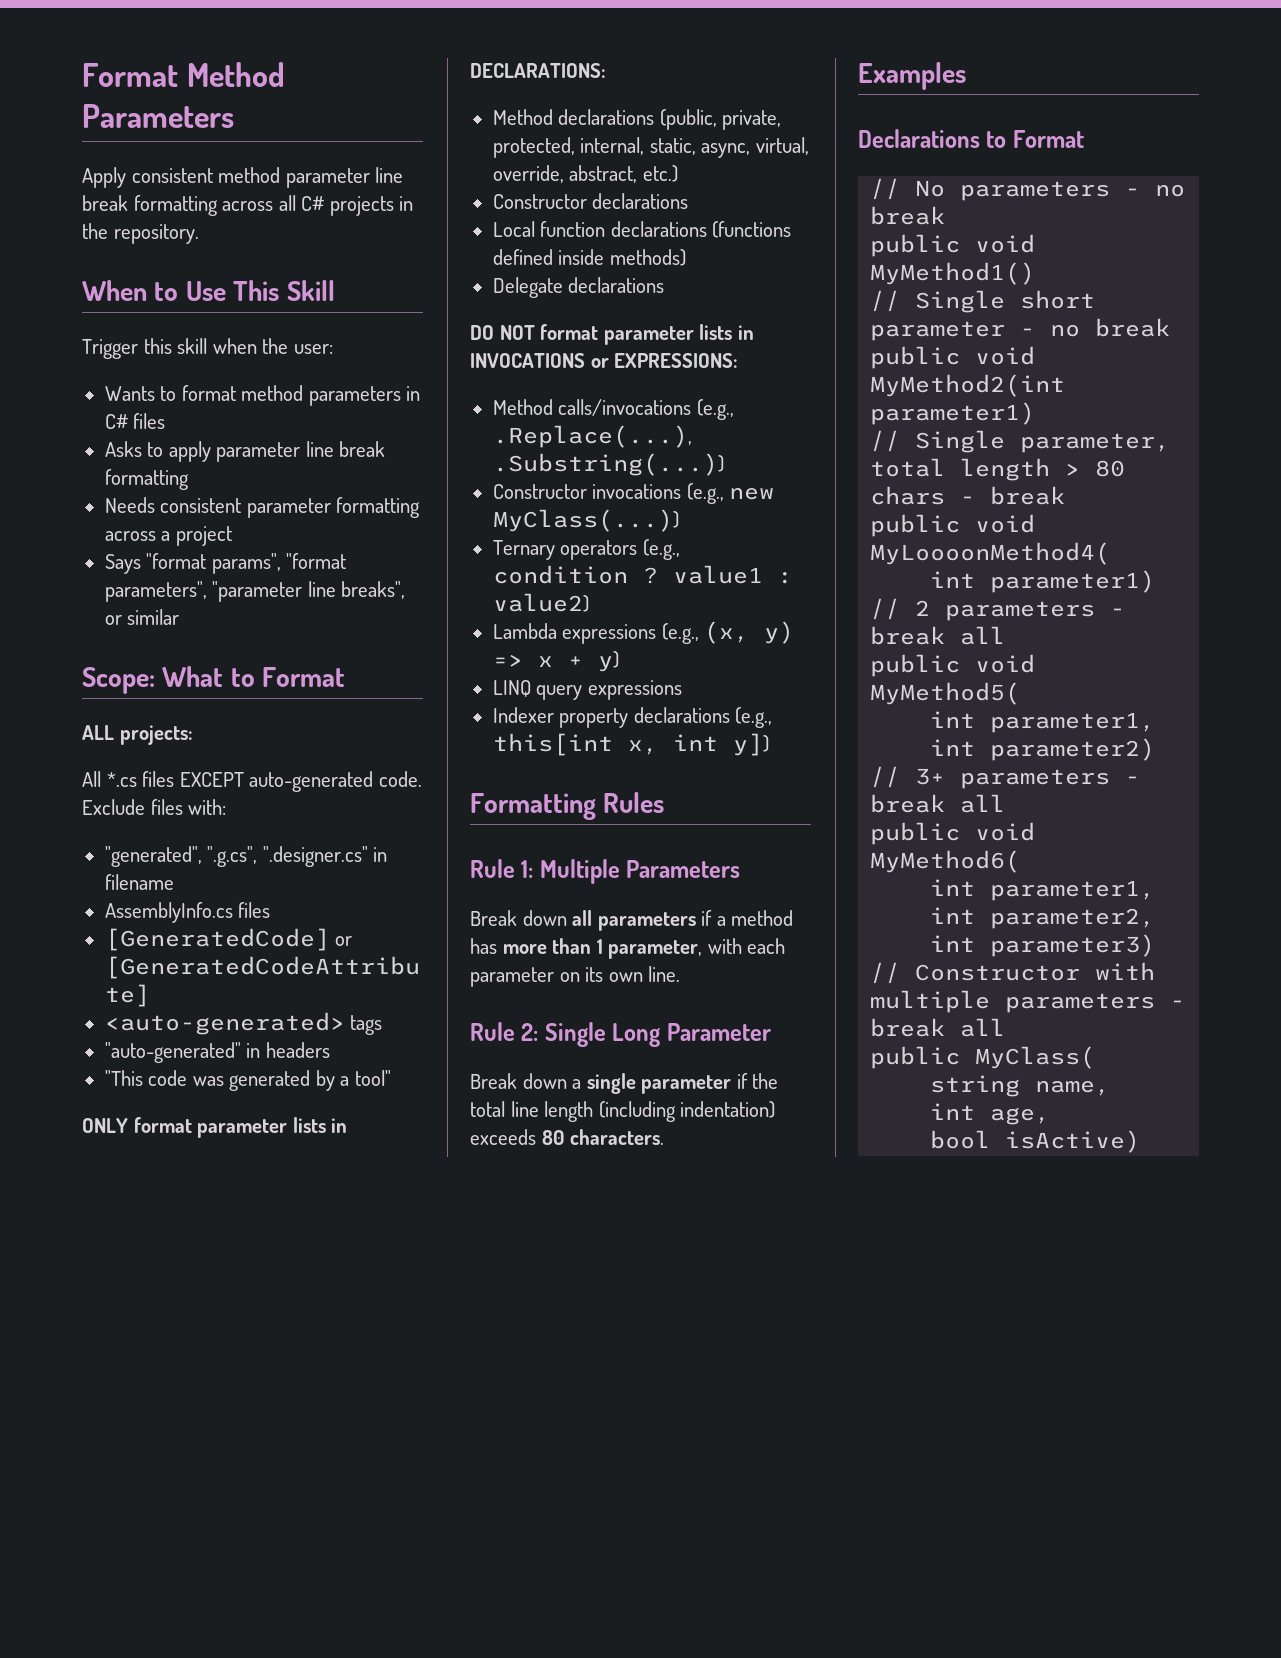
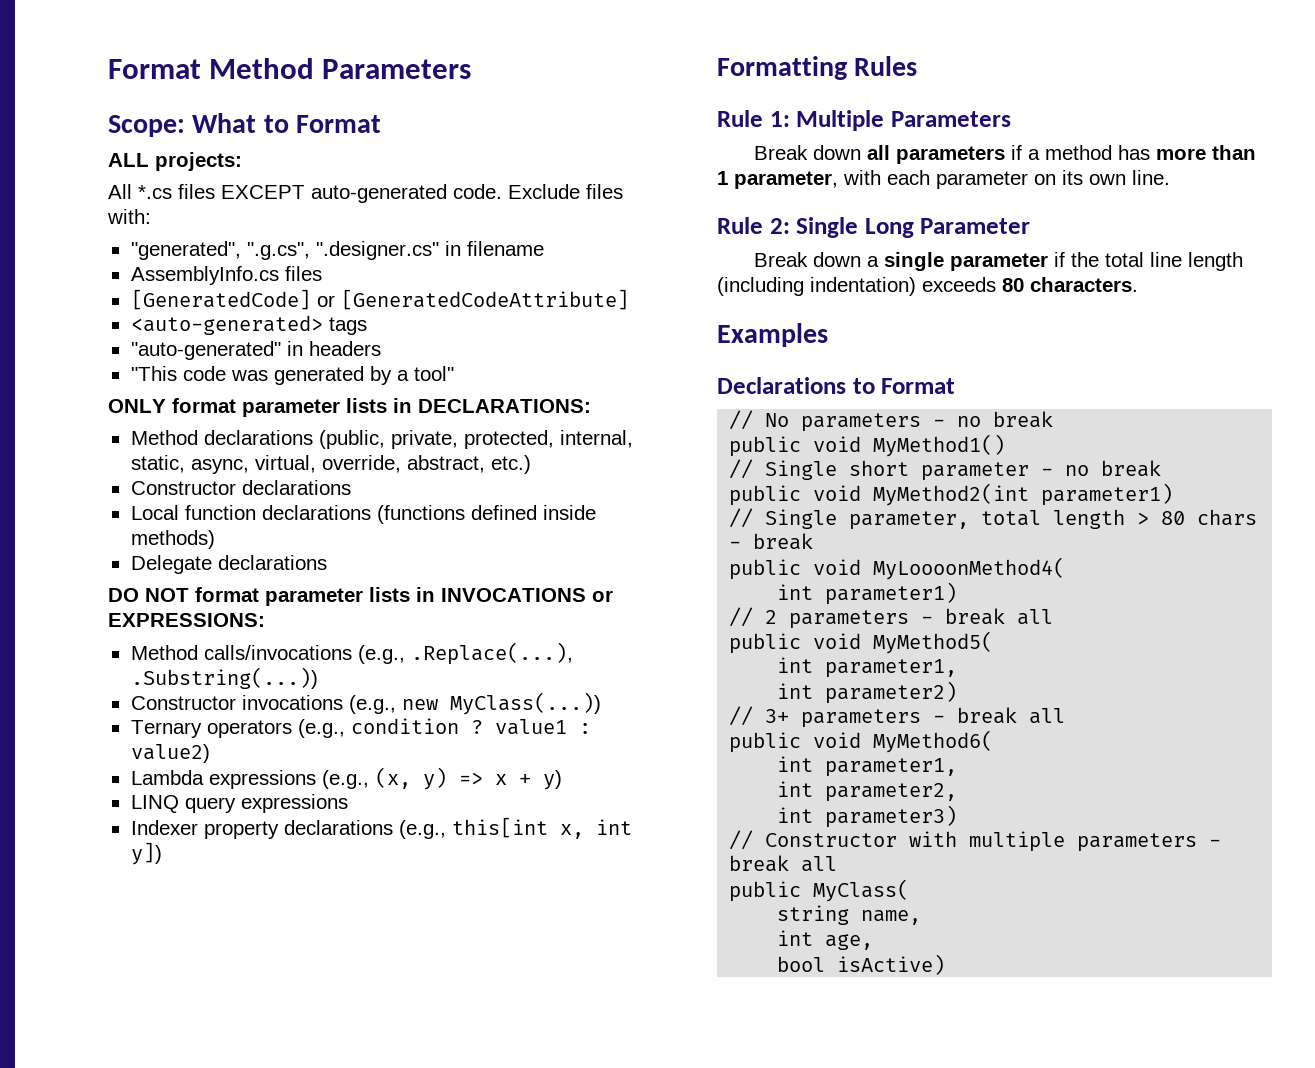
- Apply consistent method parameter line break formatting across all C# projects in the repository.
- When to Use This Skill
- Trigger this skill when the user:
- Wants to format method parameters in C# files
- Asks to apply parameter line break formatting
- Needs consistent parameter formatting across a project
- Says "format params", "format parameters", "parameter line breaks", or similar

